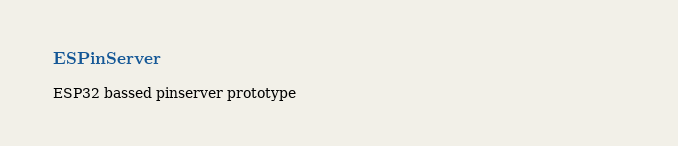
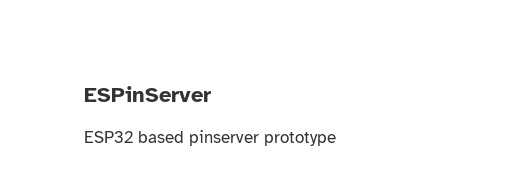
- ESP32 bassed pinserver prototype
+ ESP32 based pinserver prototype

